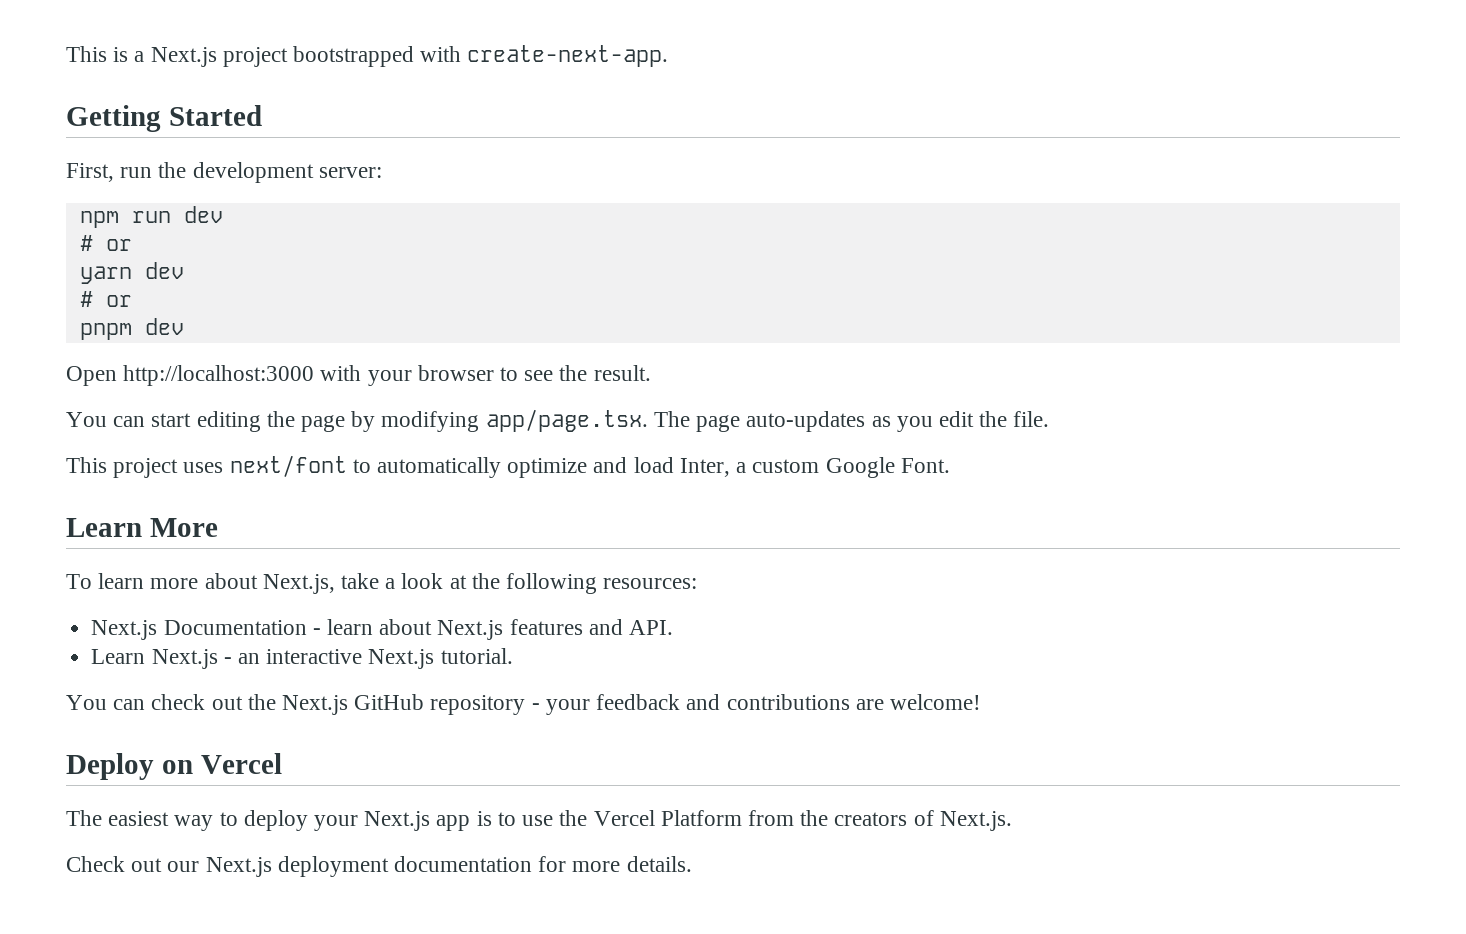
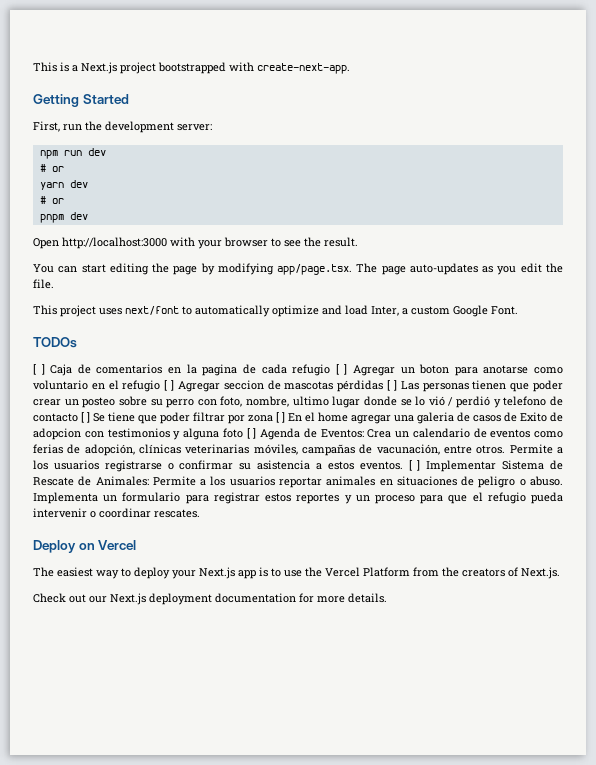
- Learn More
- To learn more about Next.js, take a look at the following resources:
- Next.js Documentation - learn about Next.js features and API.
- Learn Next.js - an interactive Next.js tutorial.
- You can check out the Next.js GitHub repository - your feedback and contributions are welcome!
+ TODOs
+ [ ] Caja de comentarios en la pagina de cada refugio [ ] Agregar un boton para anotarse como voluntario en el refugio [ ] Agregar seccion de mascotas pérdidas [ ] Las personas tienen que poder crear un posteo sobre su perro con foto, nombre, ultimo lugar donde se lo vió / perdió y telefono de contacto [ ] Se tiene que poder filtrar por zona [ ] En el home agregar una galeria de casos de Exito de adopcion con testimonios y alguna foto [ ] Agenda de Eventos: Crea un calendario de eventos como ferias de adopción, clínicas veterinarias móviles, campañas de vacunación, entre otros. Permite a los usuarios registrarse o confirmar su asistencia a estos eventos. [ ] Implementar Sistema de Rescate de Animales: Permite a los usuarios reportar animales en situaciones de peligro o abuso. Implementa un formulario para registrar estos reportes y un proceso para que el refugio pueda intervenir o coordinar rescates.

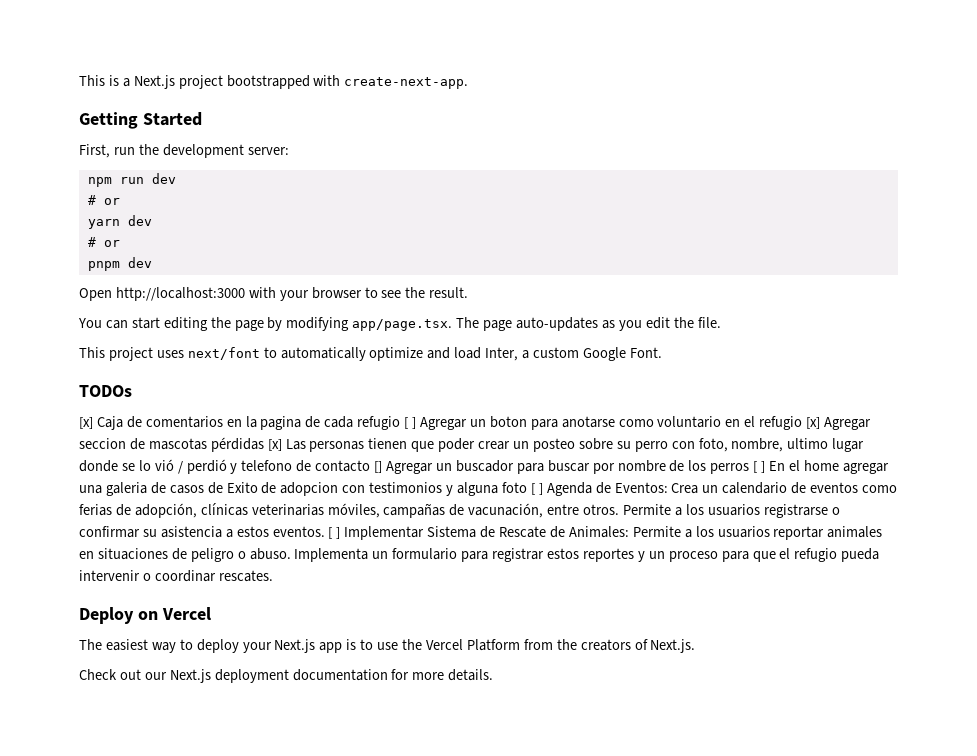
- [ ] Caja de comentarios en la pagina de cada refugio [ ] Agregar un boton para anotarse como voluntario en el refugio [ ] Agregar seccion de mascotas pérdidas [ ] Las personas tienen que poder crear un posteo sobre su perro con foto, nombre, ultimo lugar donde se lo vió / perdió y telefono de contacto [ ] Se tiene que poder filtrar por zona [ ] En el home agregar una galeria de casos de Exito de adopcion con testimonios y alguna foto [ ] Agenda de Eventos:
+ [x] Caja de comentarios en la pagina de cada refugio [ ] Agregar un boton para anotarse como voluntario en el refugio [x] Agregar seccion de mascotas pérdidas [x] Las personas tienen que poder crear un posteo sobre su perro con foto, nombre, ultimo lugar donde se lo vió / perdió y telefono de contacto [] Agregar un buscador para buscar por nombre de los perros [ ] En el home agregar una galeria de casos de Exito de adopcion con testimonios y alguna foto [ ] Agenda de Eventos:

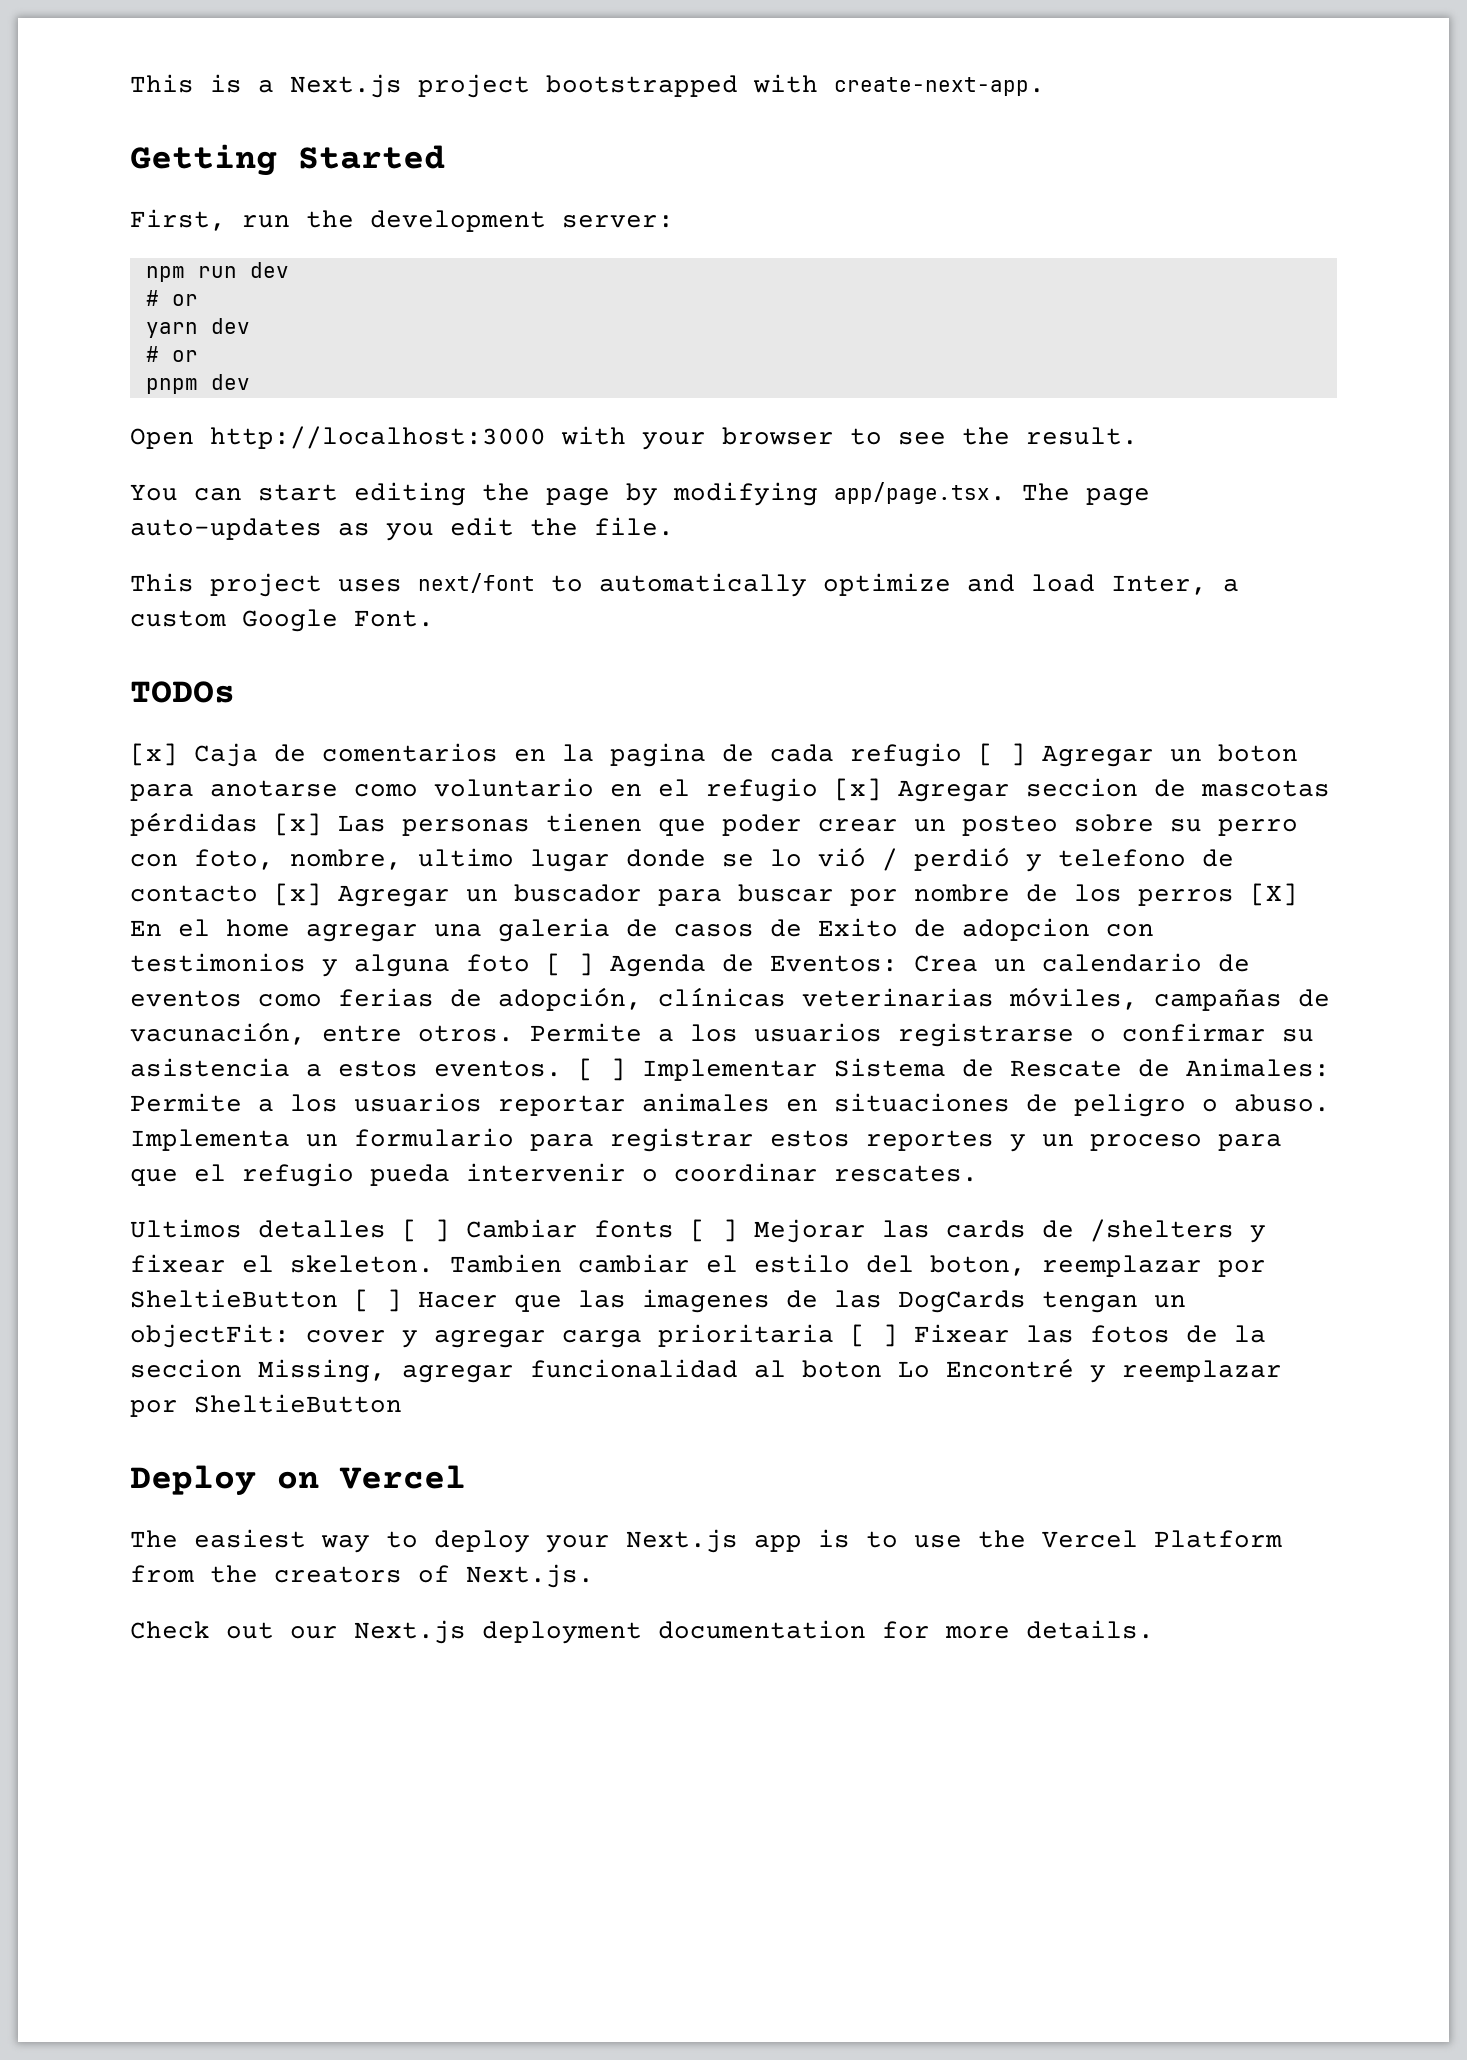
- [x] Caja de comentarios en la pagina de cada refugio [ ] Agregar un boton para anotarse como voluntario en el refugio [x] Agregar seccion de mascotas pérdidas [x] Las personas tienen que poder crear un posteo sobre su perro con foto, nombre, ultimo lugar donde se lo vió / perdió y telefono de contacto [] Agregar un buscador para buscar por nombre de los perros [ ] En el home agregar una galeria de casos de Exito de adopcion con testimonios y alguna foto [ ] Agenda de Eventos:
+ [x] Caja de comentarios en la pagina de cada refugio [ ] Agregar un boton para anotarse como voluntario en el refugio [x] Agregar seccion de mascotas pérdidas [x] Las personas tienen que poder crear un posteo sobre su perro con foto, nombre, ultimo lugar donde se lo vió / perdió y telefono de contacto [x] Agregar un buscador para buscar por nombre de los perros [X] En el home agregar una galeria de casos de Exito de adopcion con testimonios y alguna foto [ ] Agenda de Eventos:
+ Ultimos detalles [ ] Cambiar fonts [ ] Mejorar las cards de /shelters y fixear el skeleton. Tambien cambiar el estilo del boton, reemplazar por SheltieButton [ ] Hacer que las imagenes de las DogCards tengan un objectFit: cover y agregar carga prioritaria [ ] Fixear las fotos de la seccion Missing, agregar funcionalidad al boton Lo Encontré y reemplazar por SheltieButton

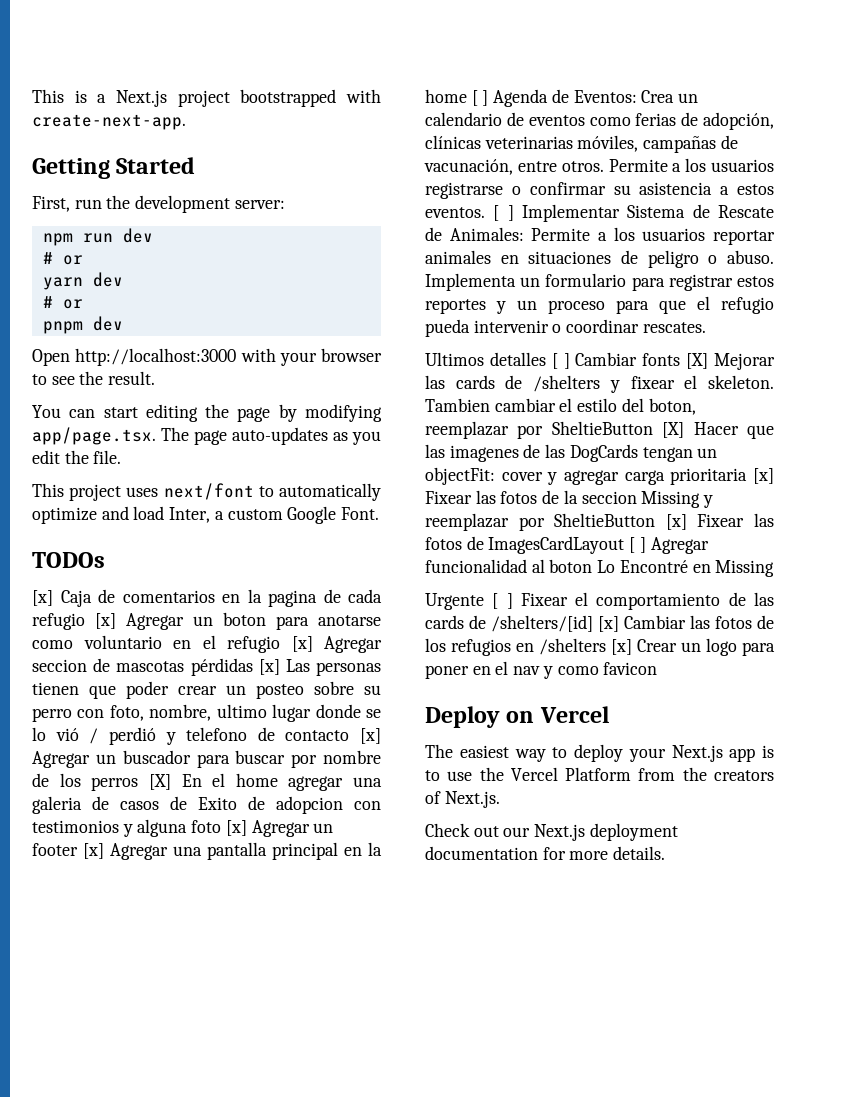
- [x] Caja de comentarios en la pagina de cada refugio [ ] Agregar un boton para anotarse como voluntario en el refugio [x] Agregar seccion de mascotas pérdidas [x] Las personas tienen que poder crear un posteo sobre su perro con foto, nombre, ultimo lugar donde se lo vió / perdió y telefono de contacto [x] Agregar un buscador para buscar por nombre de los perros [X] En el home agregar una galeria de casos de Exito de adopcion con testimonios y alguna foto [ ] Agenda de Eventos:
+ [x] Caja de comentarios en la pagina de cada refugio [x] Agregar un boton para anotarse como voluntario en el refugio [x] Agregar seccion de mascotas pérdidas [x] Las personas tienen que poder crear un posteo sobre su perro con foto, nombre, ultimo lugar donde se lo vió / perdió y telefono de contacto [x] Agregar un buscador para buscar por nombre de los perros [X] En el home agregar una galeria de casos de Exito de adopcion con testimonios y alguna foto [x] Agregar un footer [x] Agregar una pantalla principal en la home [ ] Agenda de Eventos:
- Ultimos detalles [ ] Cambiar fonts [ ] Mejorar las cards de /shelters y fixear el skeleton.
+ Ultimos detalles [ ] Cambiar fonts [X] Mejorar las cards de /shelters y fixear el skeleton.
- Tambien cambiar el estilo del boton, reemplazar por SheltieButton [ ] Hacer que las imagenes de las DogCards tengan un objectFit: cover y agregar carga prioritaria [ ] Fixear las fotos de la seccion Missing, agregar funcionalidad al boton Lo Encontré y reemplazar por SheltieButton
+ Tambien cambiar el estilo del boton, reemplazar por SheltieButton [X] Hacer que las imagenes de las DogCards tengan un objectFit: cover y agregar carga prioritaria [x] Fixear las fotos de la seccion Missing y reemplazar por SheltieButton [x] Fixear las fotos de ImagesCardLayout [ ] Agregar funcionalidad al boton Lo Encontré en Missing
+ Urgente [ ] Fixear el comportamiento de las cards de /shelters/[id] [x] Cambiar las fotos de los refugios en /shelters [x] Crear un logo para poner en el nav y como favicon

